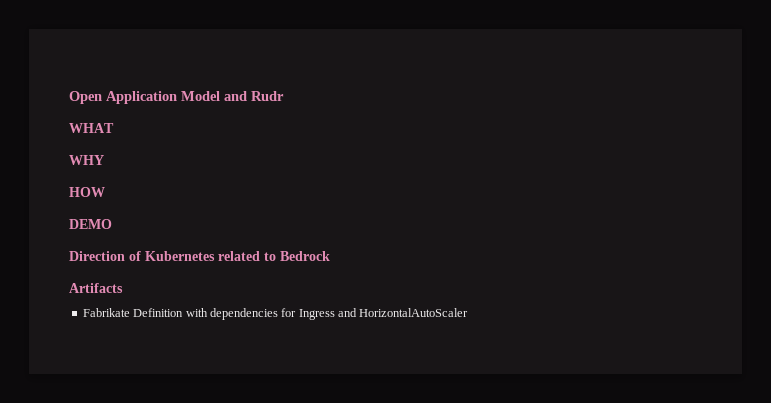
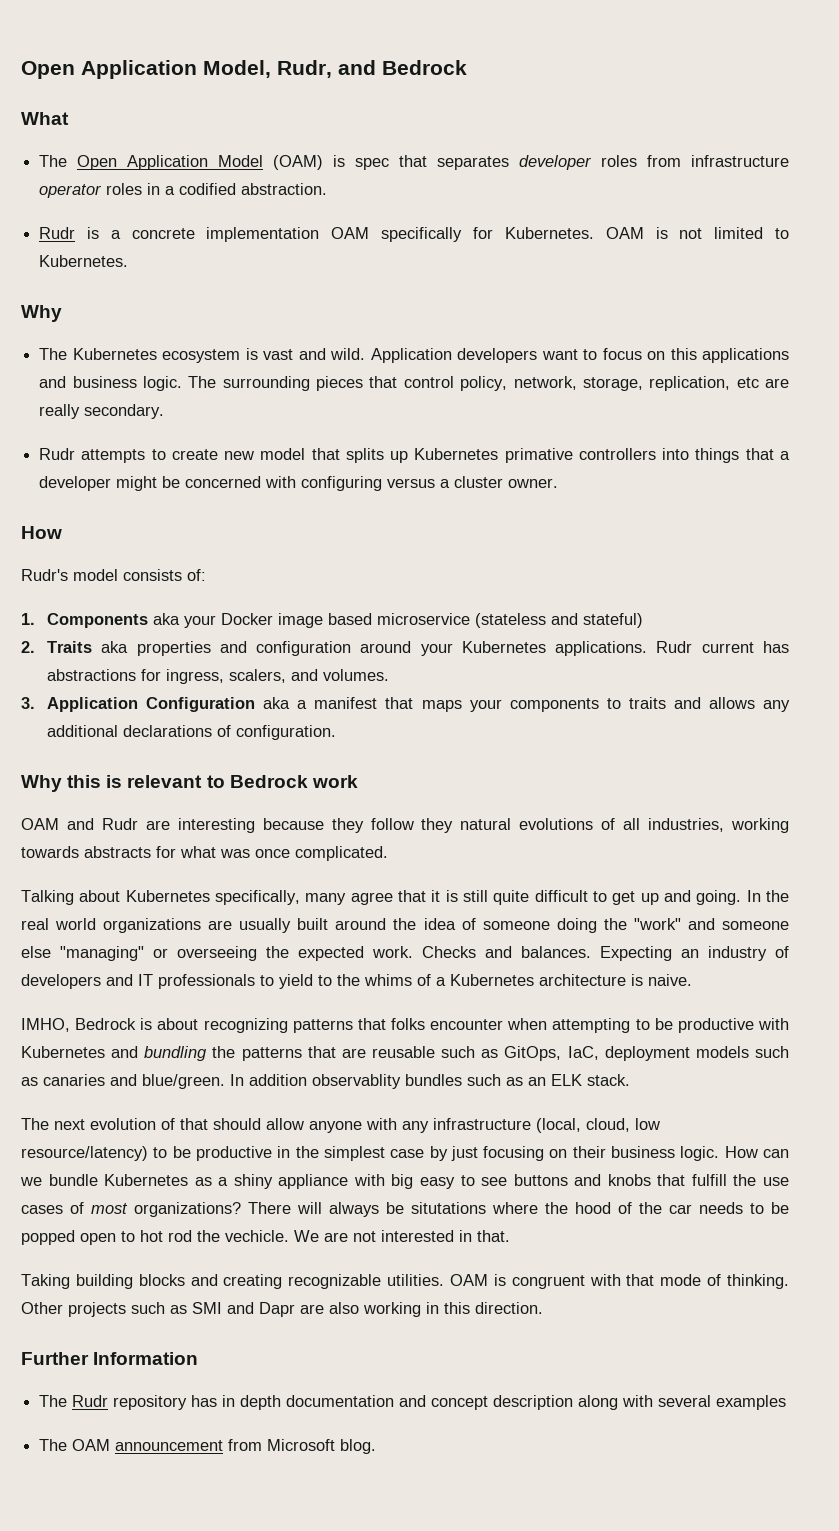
- Open Application Model and Rudr
- WHAT
- WHY
- HOW
- DEMO
- Direction of Kubernetes related to Bedrock
- Artifacts
- Fabrikate Definition with dependencies for Ingress and HorizontalAutoScaler
+ Open Application Model, Rudr, and Bedrock
+ What
+ The Open Application Model (OAM) is spec that separates developer roles from infrastructure operator roles in a codified abstraction.
+ Rudr is a concrete implementation OAM specifically for Kubernetes. OAM is not limited to Kubernetes.
+ Why
+ The Kubernetes ecosystem is vast and wild. Application developers want to focus on this applications and business logic. The surrounding pieces that control policy, network, storage, replication, etc are really secondary.
+ Rudr attempts to create new model that splits up Kubernetes primative controllers into things that a developer might be concerned with configuring versus a cluster owner.
+ How
+ Rudr's model consists of:
+ 1. Components aka your Docker image based microservice (stateless and stateful)
+ 2. Traits aka properties and configuration around your Kubernetes applications. Rudr current has abstractions for ingress, scalers, and volumes.
+ 3. Application Configuration aka a manifest that maps your components to traits and allows any additional declarations of configuration.
+ Why this is relevant to Bedrock work
+ OAM and Rudr are interesting because they follow they natural evolutions of all industries, working towards abstracts for what was once complicated.
+ Talking about Kubernetes specifically, many agree that it is still quite difficult to get up and going. In the real world organizations are usually built around the idea of someone doing the "work" and someone else "managing" or overseeing the expected work. Checks and balances. Expecting an industry of developers and IT professionals to yield to the whims of a Kubernetes architecture is naive.
+ IMHO, Bedrock is about recognizing patterns that folks encounter when attempting to be productive with Kubernetes and bundling the patterns that are reusable such as GitOps, IaC, deployment models such as canaries and blue/green. In addition observablity bundles such as an ELK stack.
+ The next evolution of that should allow anyone with any infrastructure (local, cloud, low resource/latency) to be productive in the simplest case by just focusing on their business logic. How can we bundle Kubernetes as a shiny appliance with big easy to see buttons and knobs that fulfill the use cases of most organizations? There will always be situtations where the hood of the car needs to be popped open to hot rod the vechicle. We are not interested in that.
+ Taking building blocks and creating recognizable utilities. OAM is congruent with that mode of thinking. Other projects such as SMI and Dapr are also working in this direction.
+ Further Information
+ The Rudr repository has in depth documentation and concept description along with several examples
+ The OAM announcement from Microsoft blog.

